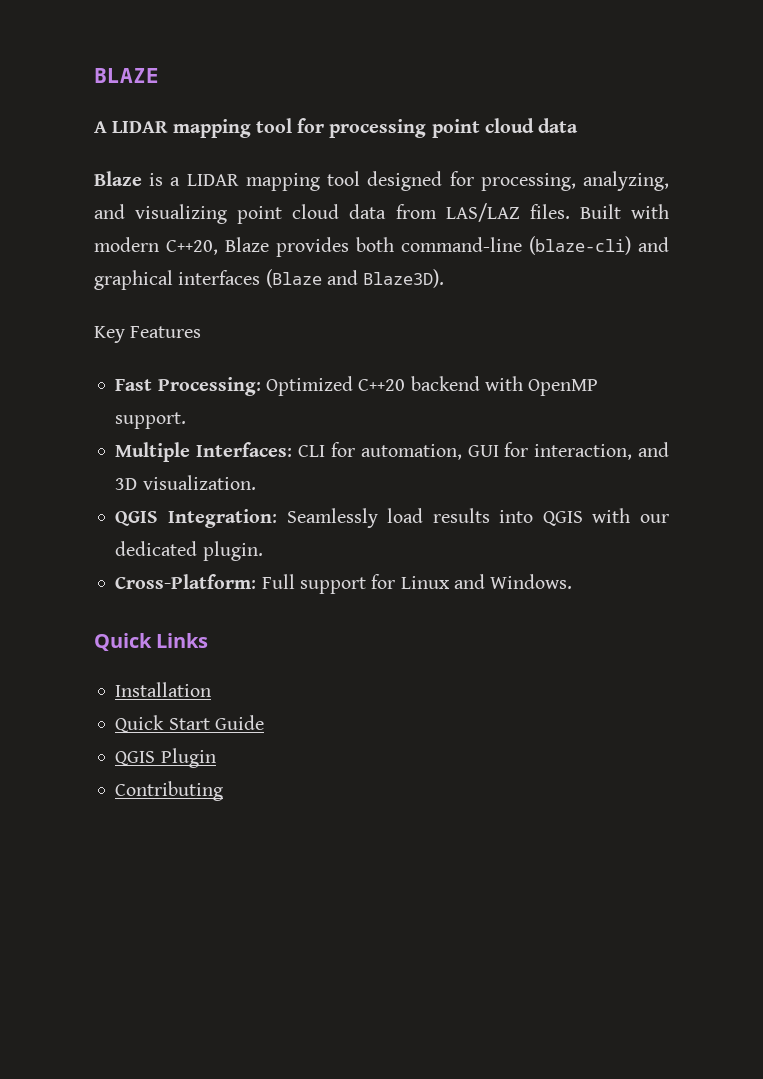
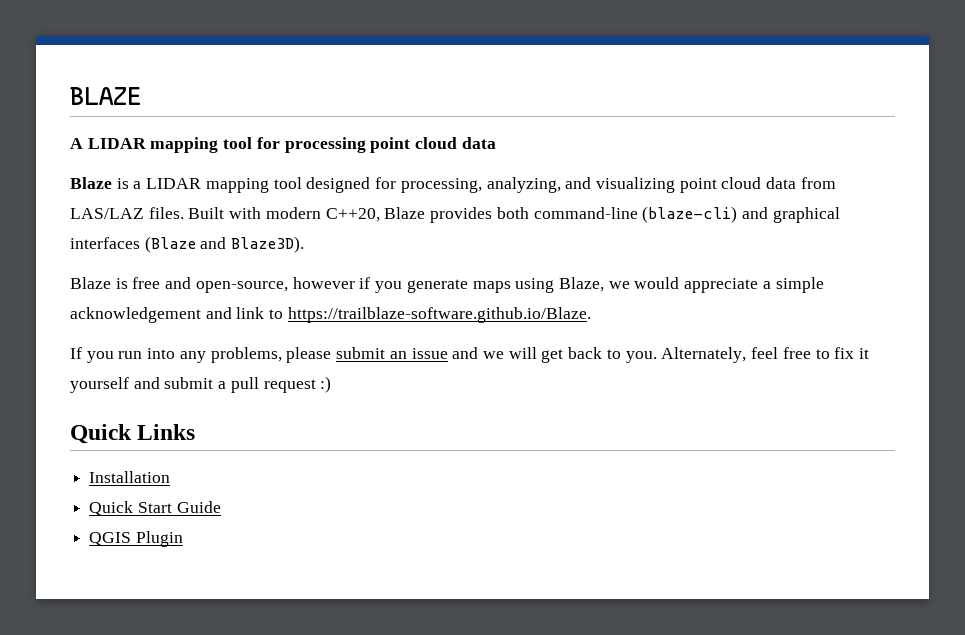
- Key Features
- Fast Processing: Optimized C++20 backend with OpenMP support.
- Multiple Interfaces: CLI for automation, GUI for interaction, and 3D visualization.
- QGIS Integration: Seamlessly load results into QGIS with our dedicated plugin.
- Cross-Platform: Full support for Linux and Windows.
+ Blaze is free and open-source, however if you generate maps using Blaze, we would appreciate a simple acknowledgement and link to https://trailblaze-software.github.io/Blaze.
+ If you run into any problems, please submit an issue and we will get back to you. Alternately, feel free to fix it yourself and submit a pull request :)
- Contributing

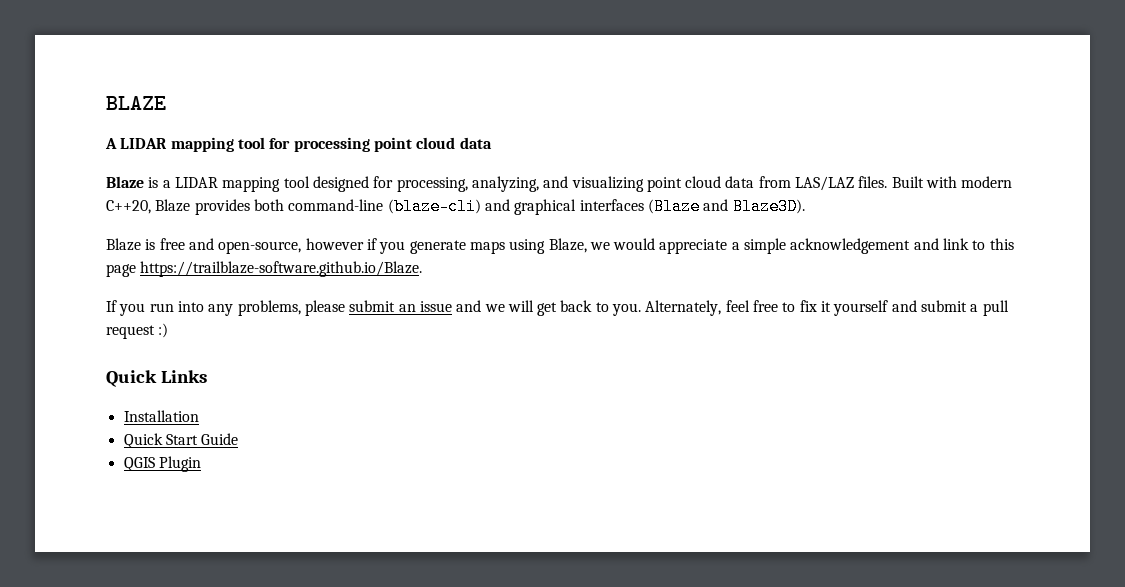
- Blaze is free and open-source, however if you generate maps using Blaze, we would appreciate a simple acknowledgement and link to https://trailblaze-software.github.io/Blaze.
+ Blaze is free and open-source, however if you generate maps using Blaze, we would appreciate a simple acknowledgement and link to this page https://trailblaze-software.github.io/Blaze.

